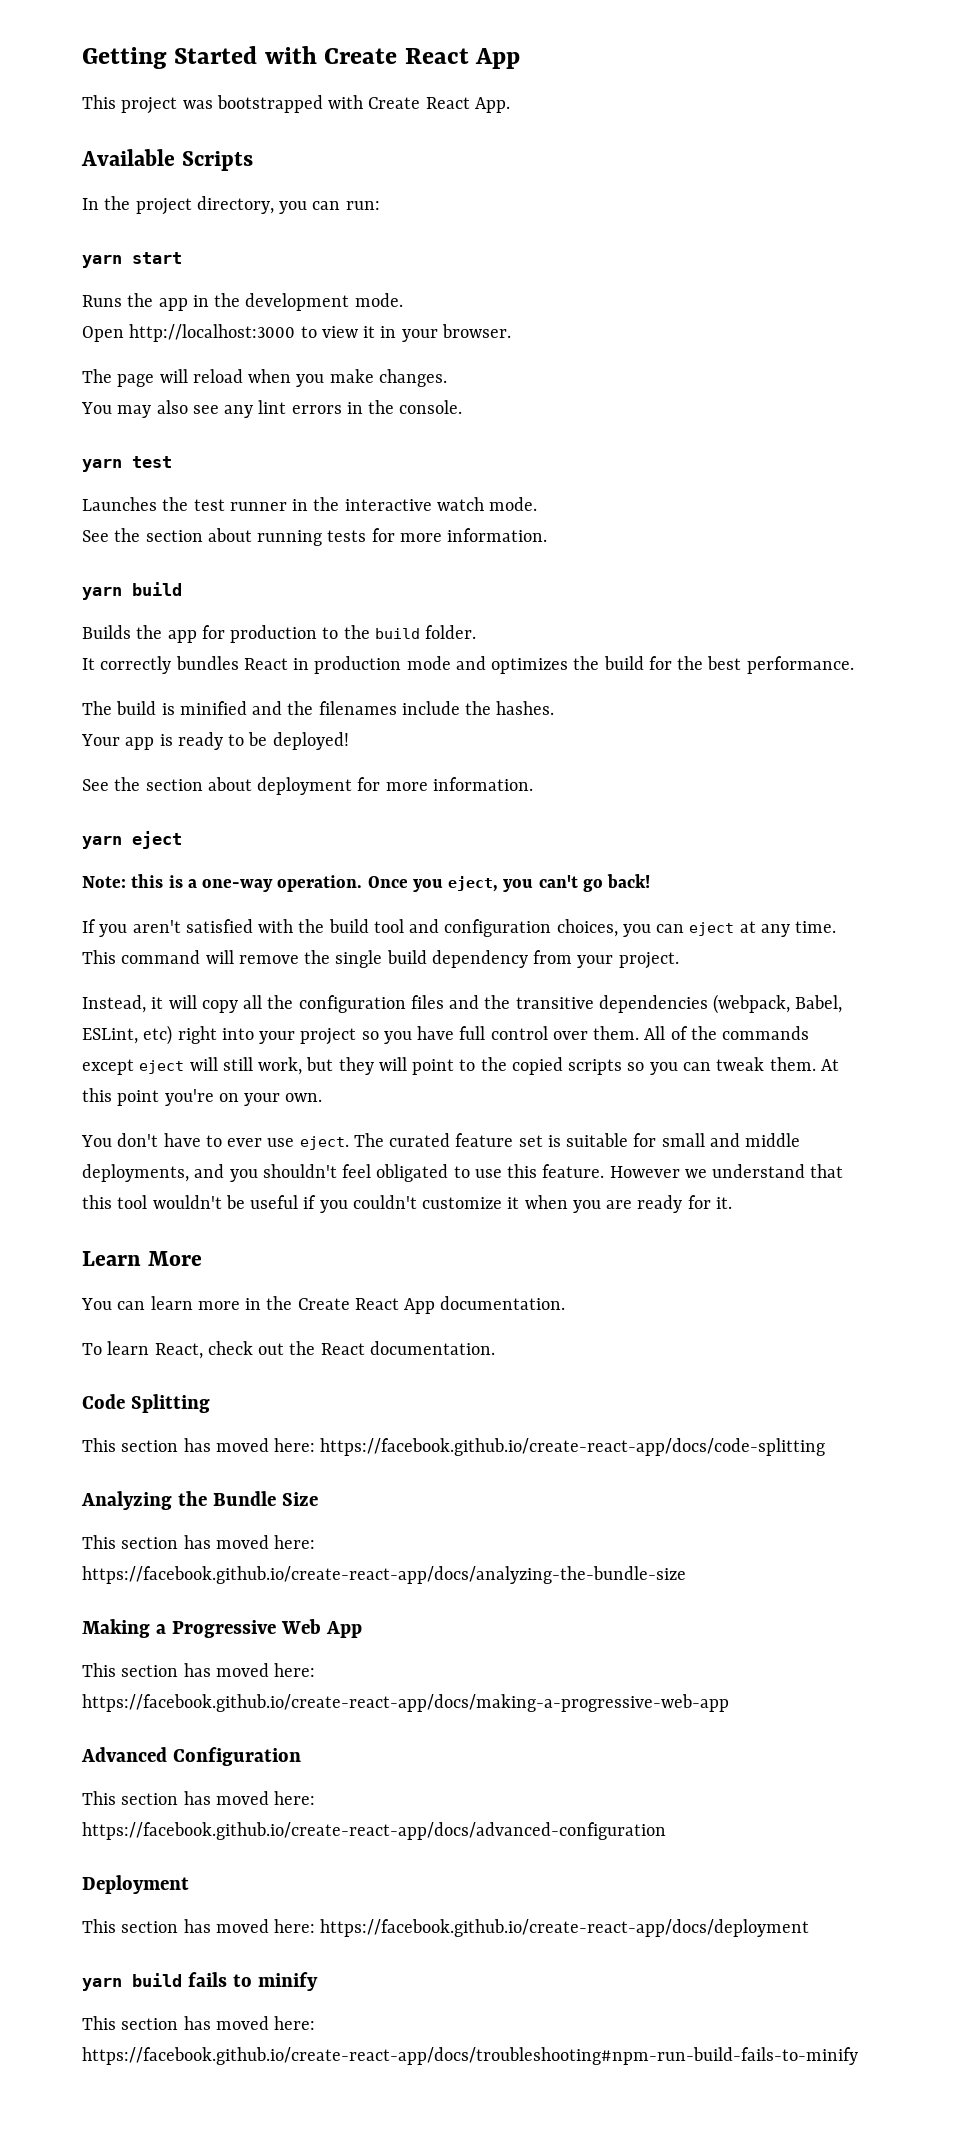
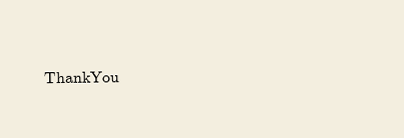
- Getting Started with Create React App
- This project was bootstrapped with Create React App.
- Available Scripts
- In the project directory, you can run:
- yarn start
- Runs the app in the development mode.
- Open http://localhost:3000 to view it in your browser.
- The page will reload when you make changes.
- You may also see any lint errors in the console.
- yarn test
- Launches the test runner in the interactive watch mode.
- See the section about running tests for more information.
- yarn build
- Builds the app for production to the build folder.
- It correctly bundles React in production mode and optimizes the build for the best performance.
- The build is minified and the filenames include the hashes.
- Your app is ready to be deployed!
- See the section about deployment for more information.
- yarn eject
- Note: this is a one-way operation. Once you eject, you can't go back!
- If you aren't satisfied with the build tool and configuration choices, you can eject at any time. This command will remove the single build dependency from your project.
- Instead, it will copy all the configuration files and the transitive dependencies (webpack, Babel, ESLint, etc) right into your project so you have full control over them. All of the commands except eject will still work, but they will point to the copied scripts so you can tweak them. At this point you're on your own.
- You don't have to ever use eject. The curated feature set is suitable for small and middle deployments, and you shouldn't feel obligated to use this feature. However we understand that this tool wouldn't be useful if you couldn't customize it when you are ready for it.
- Learn More
- You can learn more in the Create React App documentation.
- To learn React, check out the React documentation.
- Code Splitting
- This section has moved here: https://facebook.github.io/create-react-app/docs/code-splitting
- Analyzing the Bundle Size
- This section has moved here: https://facebook.github.io/create-react-app/docs/analyzing-the-bundle-size
- Making a Progressive Web App
- This section has moved here: https://facebook.github.io/create-react-app/docs/making-a-progressive-web-app
- Advanced Configuration
- This section has moved here: https://facebook.github.io/create-react-app/docs/advanced-configuration
- Deployment
- This section has moved here: https://facebook.github.io/create-react-app/docs/deployment
- yarn build fails to minify
- This section has moved here: https://facebook.github.io/create-react-app/docs/troubleshooting#npm-run-build-fails-to-minify
+ ThankYou

